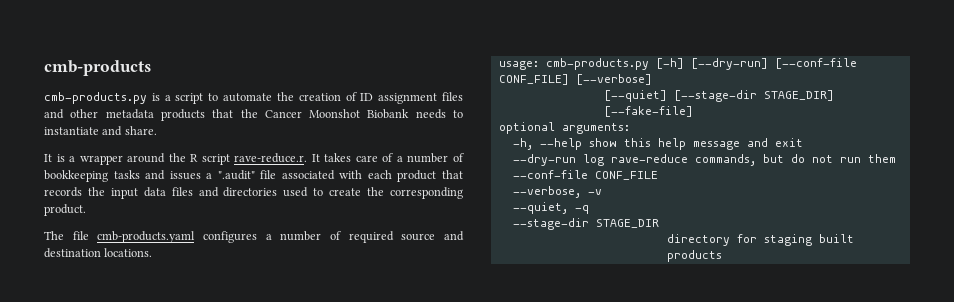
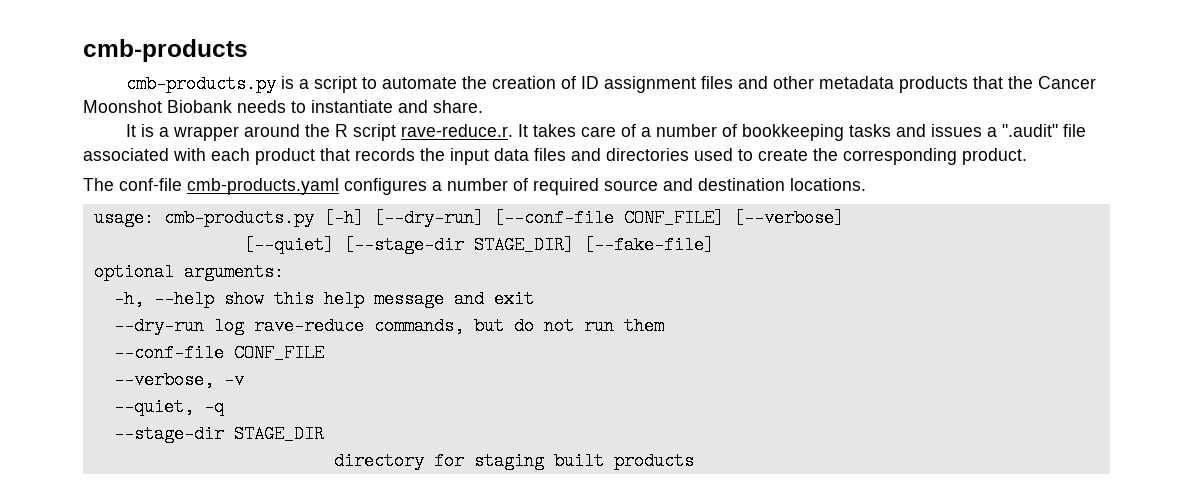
- The file cmb-products.yaml configures a number of required source and destination locations.
+ The conf-file cmb-products.yaml configures a number of required source and destination locations.

